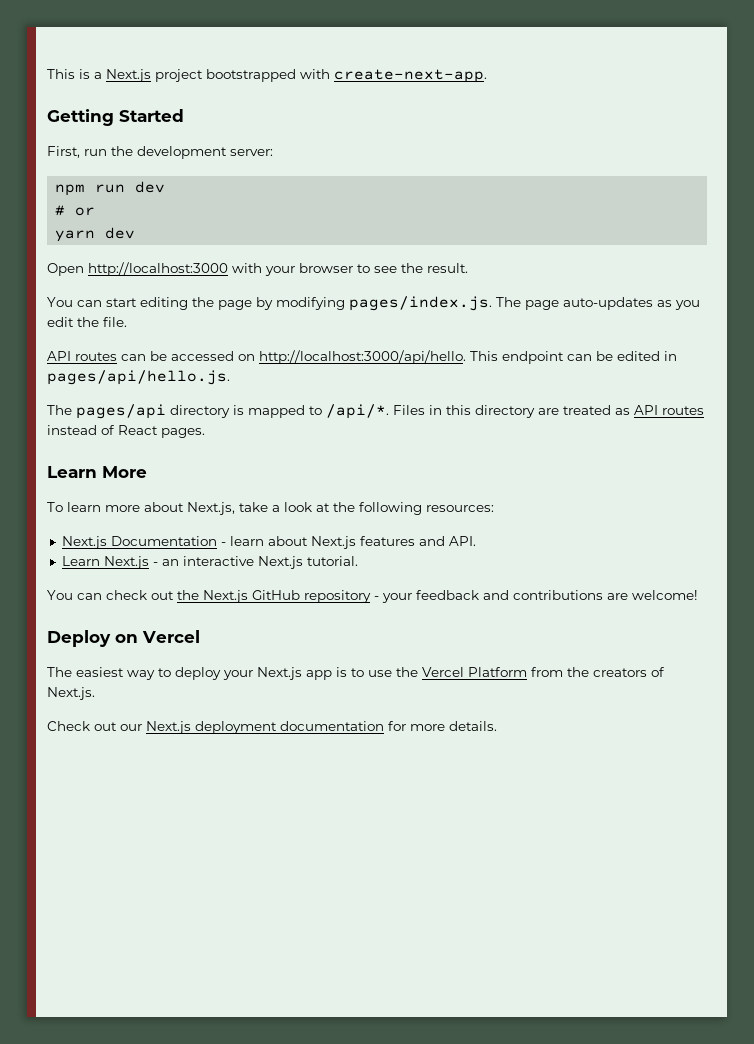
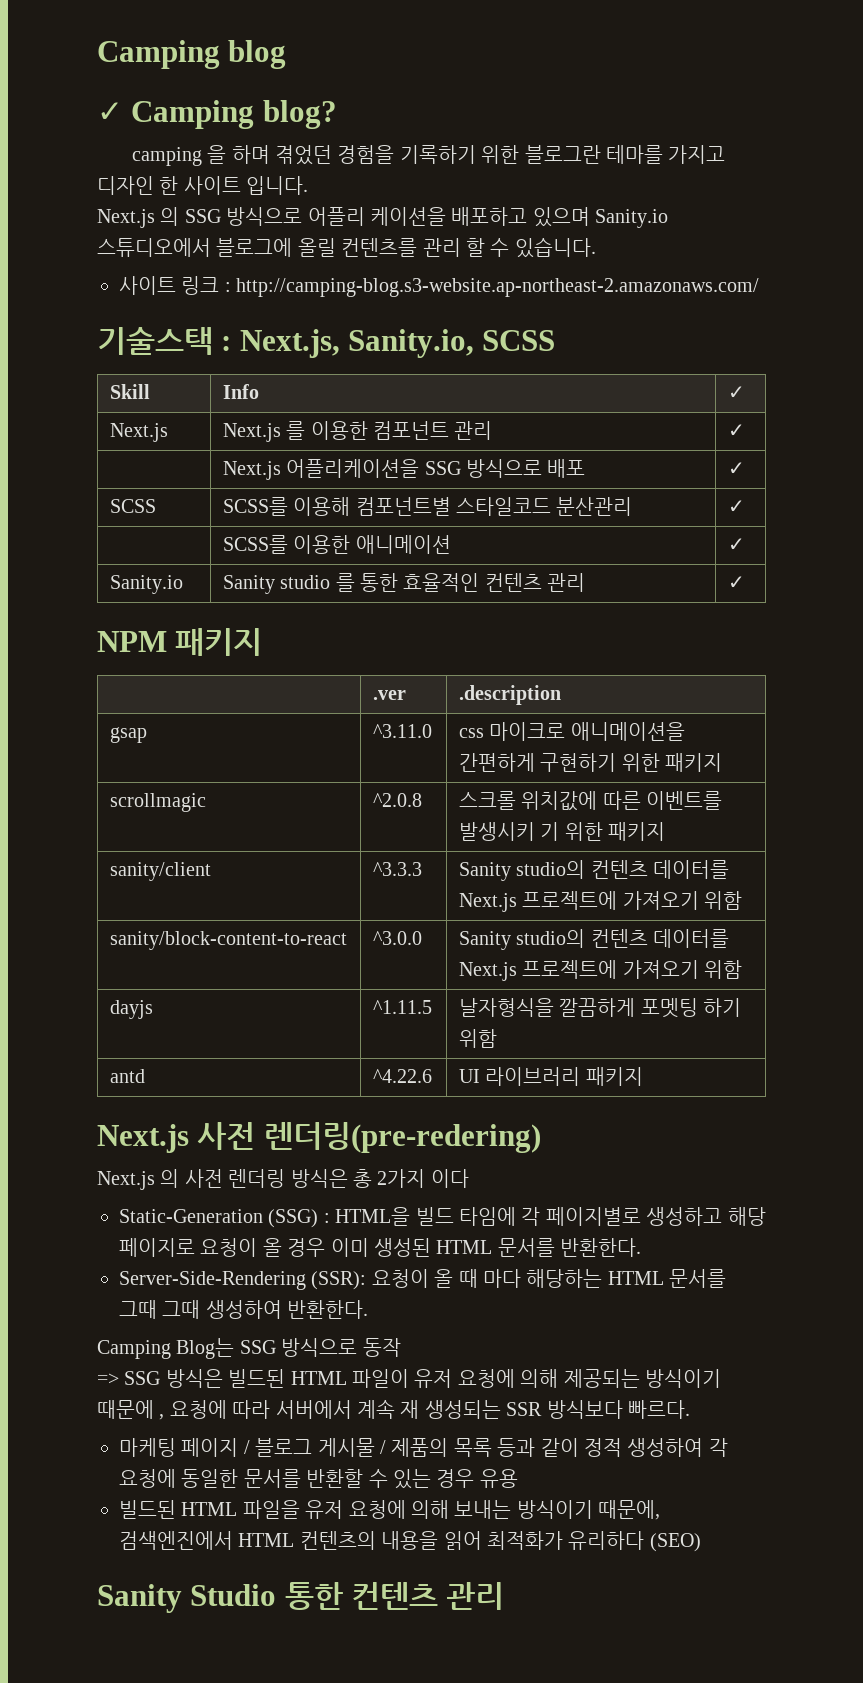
- This is a Next.js project bootstrapped with create-next-app.
- Getting Started
- First, run the development server:
- npm run dev
- # or
- yarn dev
- Open http://localhost:3000 with your browser to see the result.
- You can start editing the page by modifying pages/index.js. The page auto-updates as you edit the file.
- API routes can be accessed on http://localhost:3000/api/hello. This endpoint can be edited in pages/api/hello.js.
- The pages/api directory is mapped to /api/*. Files in this directory are treated as API routes instead of React pages.
- Learn More
- To learn more about Next.js, take a look at the following resources:
- Next.js Documentation - learn about Next.js features and API.
- Learn Next.js - an interactive Next.js tutorial.
- You can check out the Next.js GitHub repository - your feedback and contributions are welcome!
- Deploy on Vercel
- The easiest way to deploy your Next.js app is to use the Vercel Platform from the creators of Next.js.
- Check out our Next.js deployment documentation for more details.
+ Camping blog
+ ✓ Camping blog?
+ camping 을 하며 겪었던 경험을 기록하기 위한 블로그란 테마를 가지고 디자인 한 사이트 입니다.
+ Next.js 의 SSG 방식으로 어플리 케이션을 배포하고 있으며 Sanity.io 스튜디오에서 블로그에 올릴 컨텐츠를 관리 할 수 있습니다.
+ 사이트 링크 : http://camping-blog.s3-website.ap-northeast-2.amazonaws.com/
+ 기술스택 : Next.js, Sanity.io, SCSS
+ Skill | Info | ✓
+ Next.js | Next.js 를 이용한 컴포넌트 관리 | ✓
+ | Next.js 어플리케이션을 SSG 방식으로 배포 | ✓
+ SCSS | SCSS를 이용해 컴포넌트별 스타일코드 분산관리 | ✓
+ | SCSS를 이용한 애니메이션 | ✓
+ Sanity.io | Sanity studio 를 통한 효율적인 컨텐츠 관리 | ✓
+ NPM 패키지
+ | .ver | .description
+ gsap | ^3.11.0 | css 마이크로 애니메이션을 간편하게 구현하기 위한 패키지
+ scrollmagic | ^2.0.8 | 스크롤 위치값에 따른 이벤트를 발생시키 기 위한 패키지
+ sanity/client | ^3.3.3 | Sanity studio의 컨텐츠 데이터를 Next.js 프로젝트에 가져오기 위함
+ sanity/block-content-to-react | ^3.0.0 | Sanity studio의 컨텐츠 데이터를 Next.js 프로젝트에 가져오기 위함
+ dayjs | ^1.11.5 | 날자형식을 깔끔하게 포멧팅 하기 위함
+ antd | ^4.22.6 | UI 라이브러리 패키지
+ Next.js 사전 렌더링(pre-redering)
+ Next.js 의 사전 렌더링 방식은 총 2가지 이다
+ Static-Generation (SSG) : HTML을 빌드 타임에 각 페이지별로 생성하고 해당 페이지로 요청이 올 경우 이미 생성된 HTML 문서를 반환한다.
+ Server-Side-Rendering (SSR): 요청이 올 때 마다 해당하는 HTML 문서를 그때 그때 생성하여 반환한다.
+ Camping Blog는 SSG 방식으로 동작
+ => SSG 방식은 빌드된 HTML 파일이 유저 요청에 의해 제공되는 방식이기 때문에 , 요청에 따라 서버에서 계속 재 생성되는 SSR 방식보다 빠르다.
+ 마케팅 페이지 / 블로그 게시물 / 제품의 목록 등과 같이 정적 생성하여 각 요청에 동일한 문서를 반환할 수 있는 경우 유용
+ 빌드된 HTML 파일을 유저 요청에 의해 보내는 방식이기 때문에, 검색엔진에서 HTML 컨텐츠의 내용을 읽어 최적화가 유리하다 (SEO)
+ Sanity Studio 통한 컨텐츠 관리

